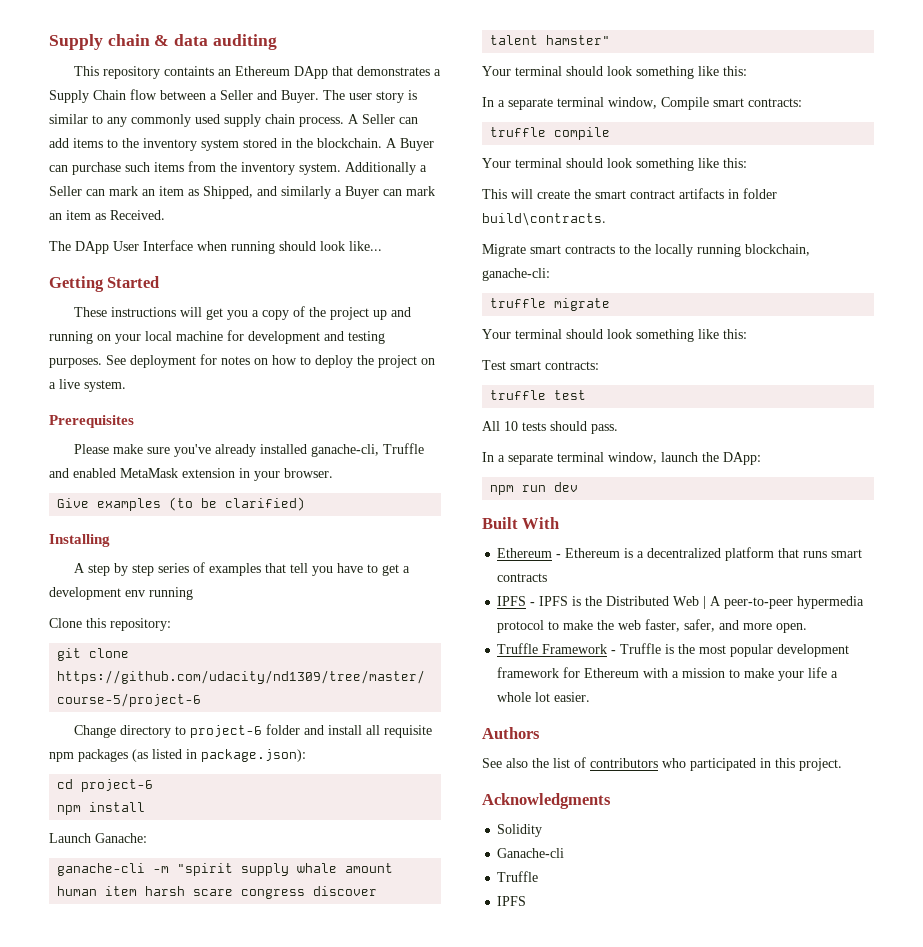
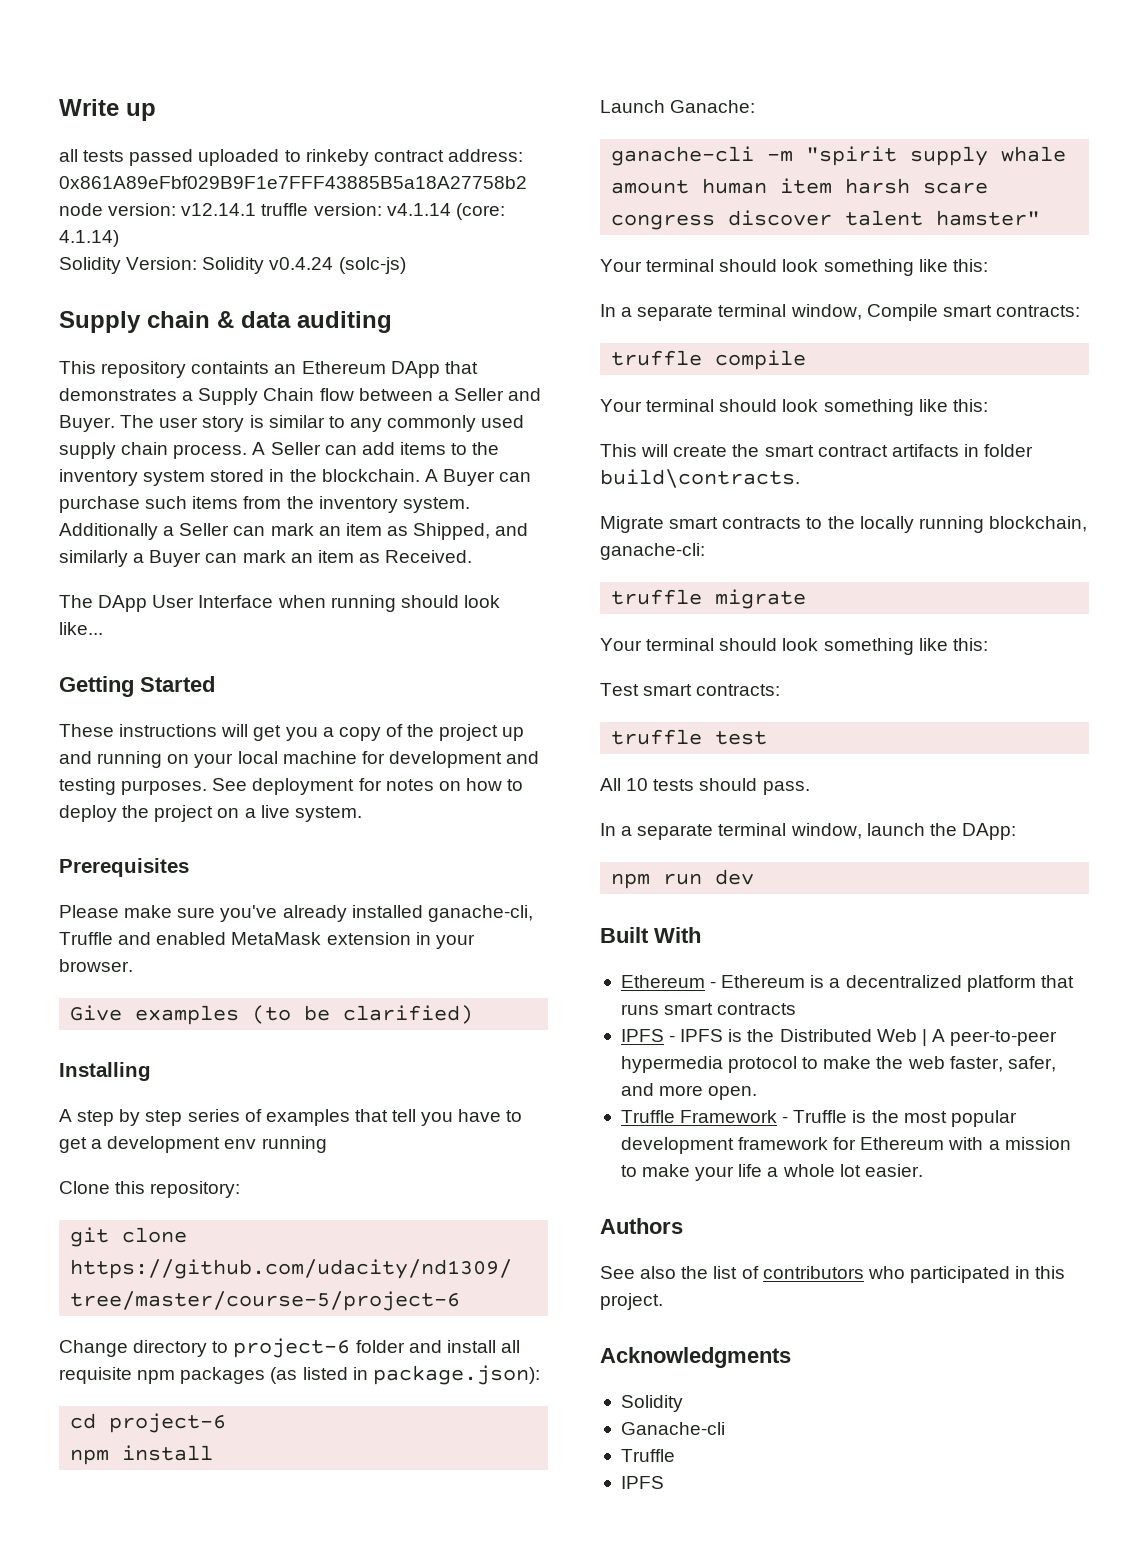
+ Write up
+ all tests passed uploaded to rinkeby contract address: 0x861A89eFbf029B9F1e7FFF43885B5a18A27758b2 node version: v12.14.1 truffle version: v4.1.14 (core: 4.1.14)
+ Solidity Version: Solidity v0.4.24 (solc-js)

